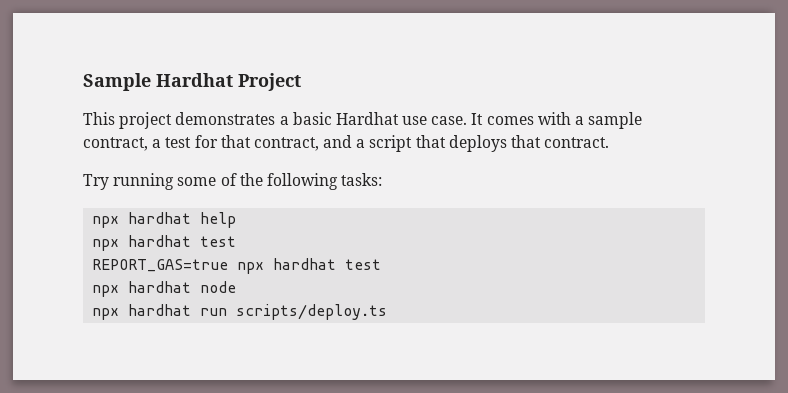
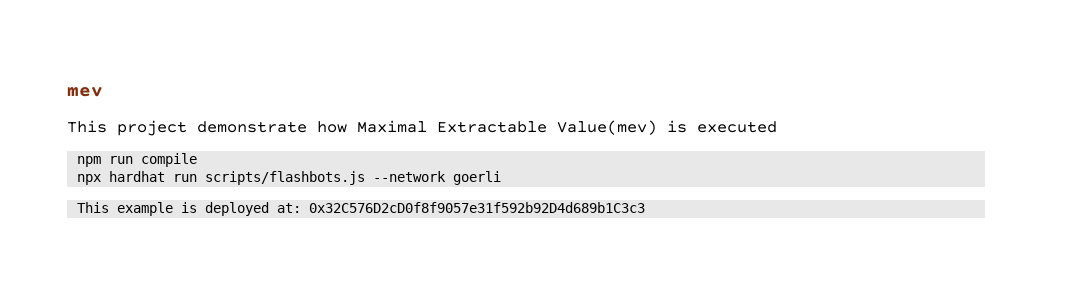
- Sample Hardhat Project
+ mev
- This project demonstrates a basic Hardhat use case. It comes with a sample contract, a test for that contract, and a script that deploys that contract.
- Try running some of the following tasks:
- npx hardhat help
- npx hardhat test
- REPORT_GAS=true npx hardhat test
- npx hardhat node
- npx hardhat run scripts/deploy.ts
+ This project demonstrate how Maximal Extractable Value(mev) is executed
+ npm run compile
+ npx hardhat run scripts/flashbots.js --network goerli
+ This example is deployed at: 0x32C576D2cD0f8f9057e31f592b92D4d689b1C3c3

